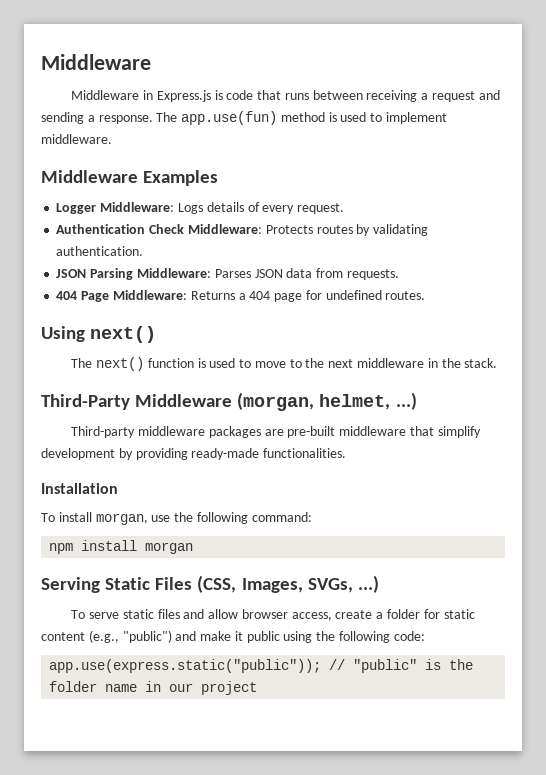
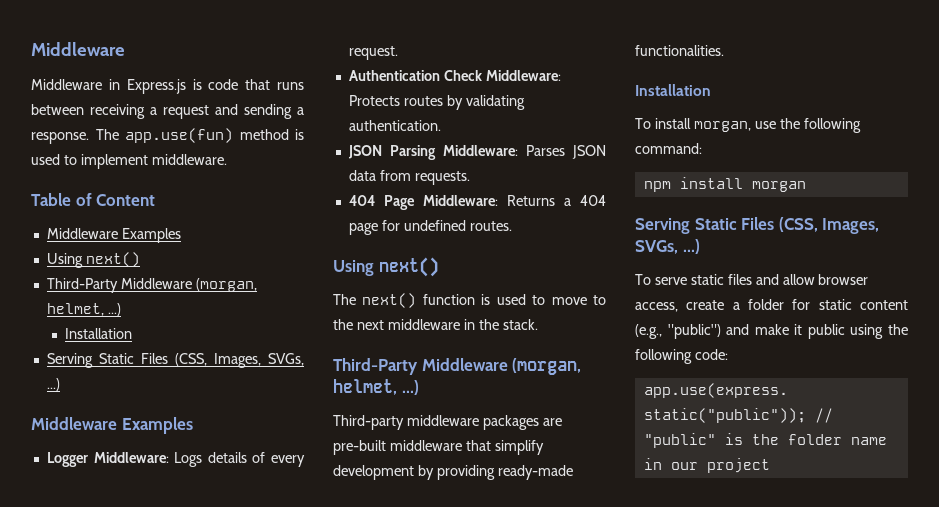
+ Table of Content
+ Middleware Examples
+ Using next()
+ Third-Party Middleware (morgan, helmet, ...)
+ Installation
+ Serving Static Files (CSS, Images, SVGs, ...)

